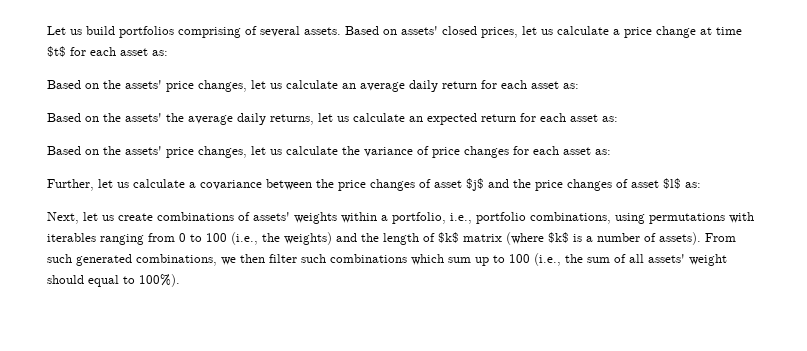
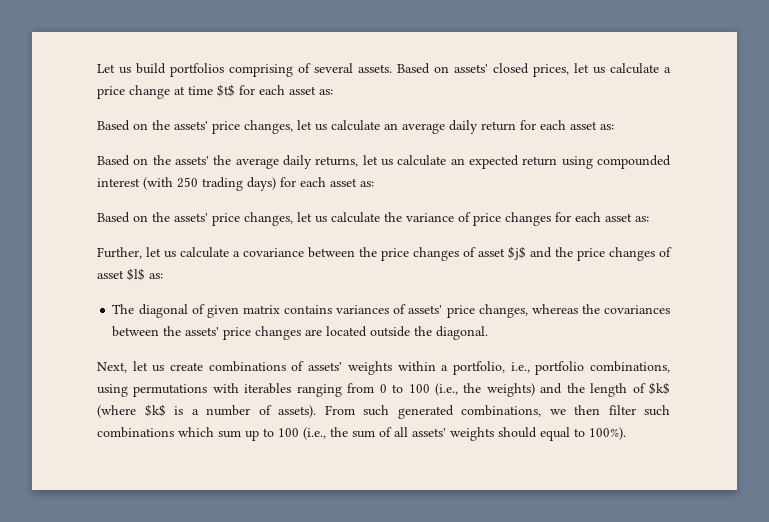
- Based on the assets' the average daily returns, let us calculate an expected return for each asset as:
+ Based on the assets' the average daily returns, let us calculate an expected return using compounded interest (with 250 trading days) for each asset as:
+ The diagonal of given matrix contains variances of assets' price changes, whereas the covariances between the assets' price changes are located outside the diagonal.
- Next, let us create combinations of assets' weights within a portfolio, i.e., portfolio combinations, using permutations with iterables ranging from 0 to 100 (i.e., the weights) and the length of $k$ matrix (where $k$ is a number of assets).
+ Next, let us create combinations of assets' weights within a portfolio, i.e., portfolio combinations, using permutations with iterables ranging from 0 to 100 (i.e., the weights) and the length of $k$ (where $k$ is a number of assets).
- From such generated combinations, we then filter such combinations which sum up to 100 (i.e., the sum of all assets' weight should equal to 100%).
+ From such generated combinations, we then filter such combinations which sum up to 100 (i.e., the sum of all assets' weights should equal to 100%).

